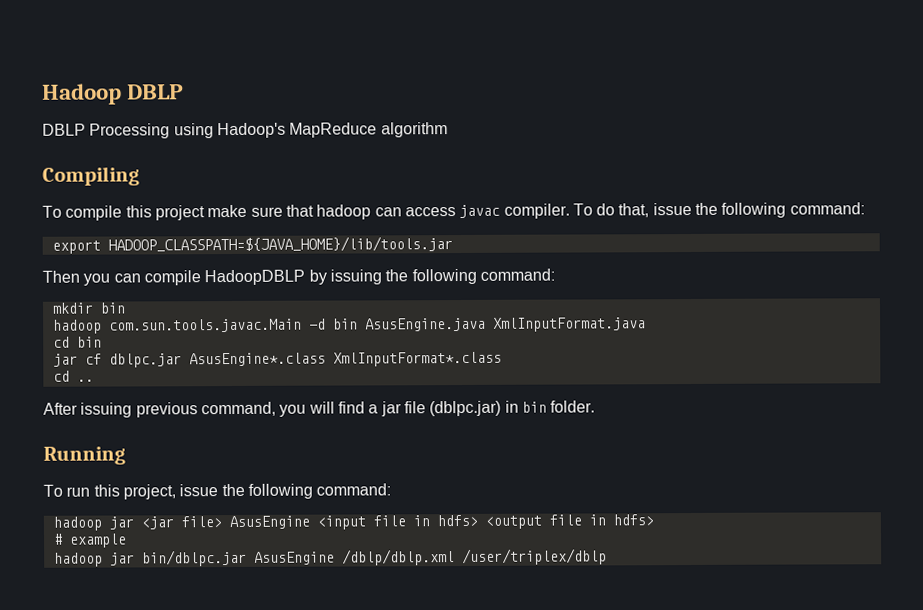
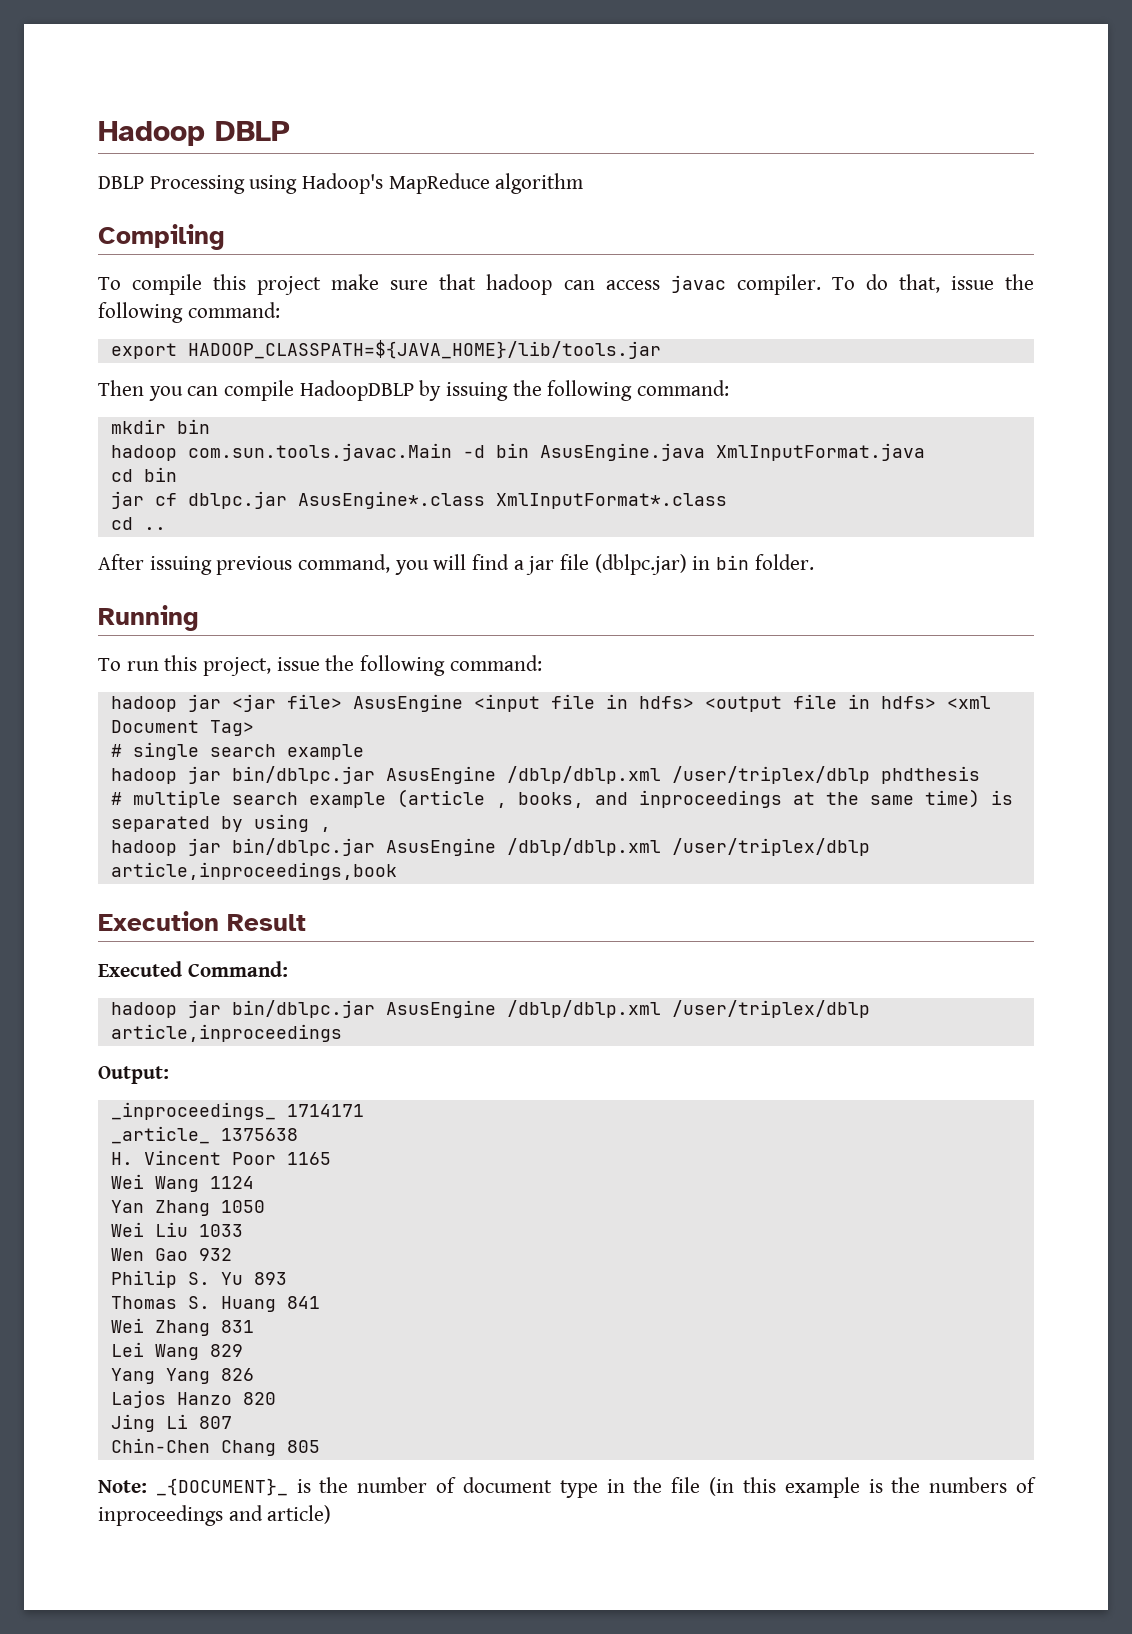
- hadoop jar <jar file> AsusEngine <input file in hdfs> <output file in hdfs>
- # example
+ hadoop jar <jar file> AsusEngine <input file in hdfs> <output file in hdfs> <xml Document Tag>
+ # single search example
- hadoop jar bin/dblpc.jar AsusEngine /dblp/dblp.xml /user/triplex/dblp
+ hadoop jar bin/dblpc.jar AsusEngine /dblp/dblp.xml /user/triplex/dblp phdthesis
+ # multiple search example (article , books, and inproceedings at the same time) is separated by using ,
+ hadoop jar bin/dblpc.jar AsusEngine /dblp/dblp.xml /user/triplex/dblp article,inproceedings,book
+ Execution Result
+ Executed Command:
+ hadoop jar bin/dblpc.jar AsusEngine /dblp/dblp.xml /user/triplex/dblp article,inproceedings
+ Output:
+ _inproceedings_ 1714171
+ _article_ 1375638
+ H. Vincent Poor 1165
+ Wei Wang 1124
+ Yan Zhang 1050
+ Wei Liu 1033
+ Wen Gao 932
+ Philip S. Yu 893
+ Thomas S. Huang 841
+ Wei Zhang 831
+ Lei Wang 829
+ Yang Yang 826
+ Lajos Hanzo 820
+ Jing Li 807
+ Chin-Chen Chang 805
+ Note: _{DOCUMENT}_ is the number of document type in the file (in this example is the numbers of inproceedings and article)

